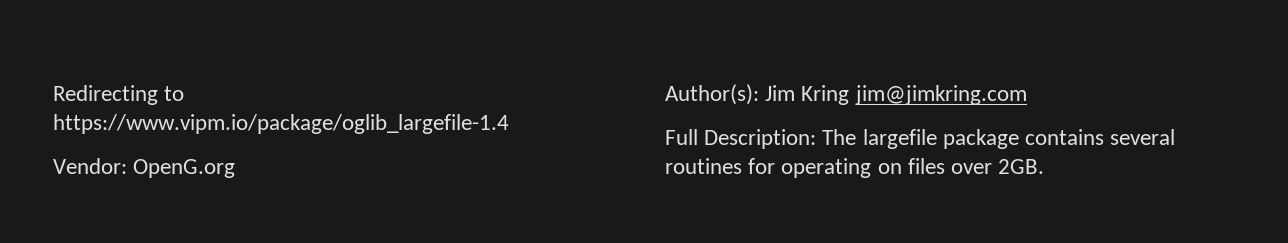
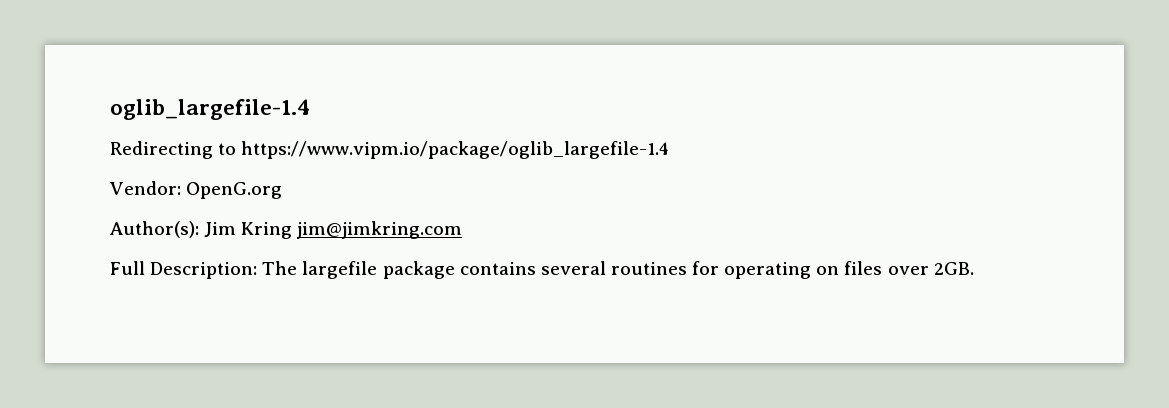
+ oglib_largefile-1.4

